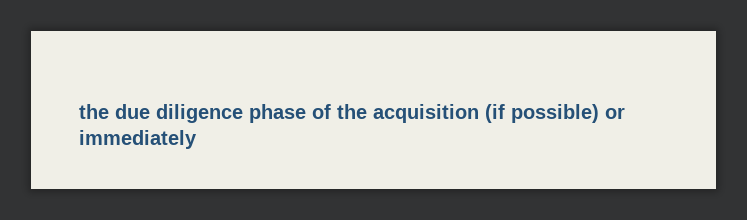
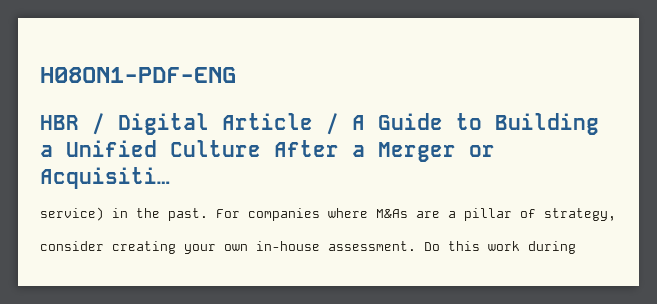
- the due diligence phase of the acquisition (if possible) or immediately
+ H08ON1-PDF-ENG
+ HBR / Digital Article / A Guide to Building a Unified Culture After a Merger or Acquisiti…
+ service) in the past. For companies where M&As are a pillar of strategy,
+ consider creating your own in-house assessment. Do this work during

